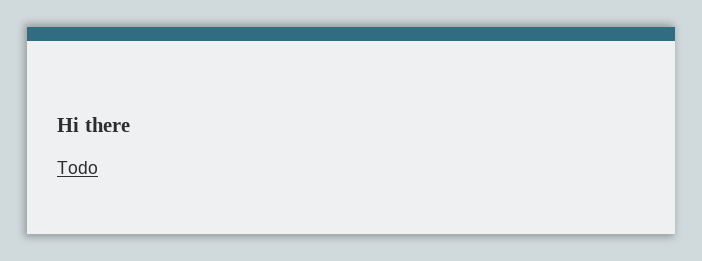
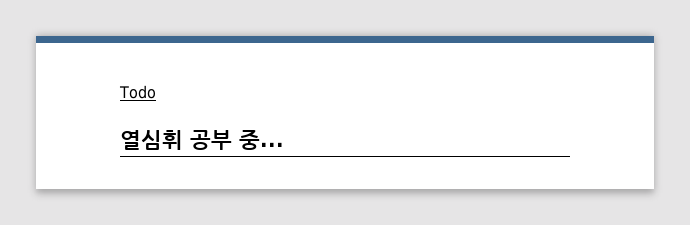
- Hi there
  Todo
+ 열심휘 공부 중...

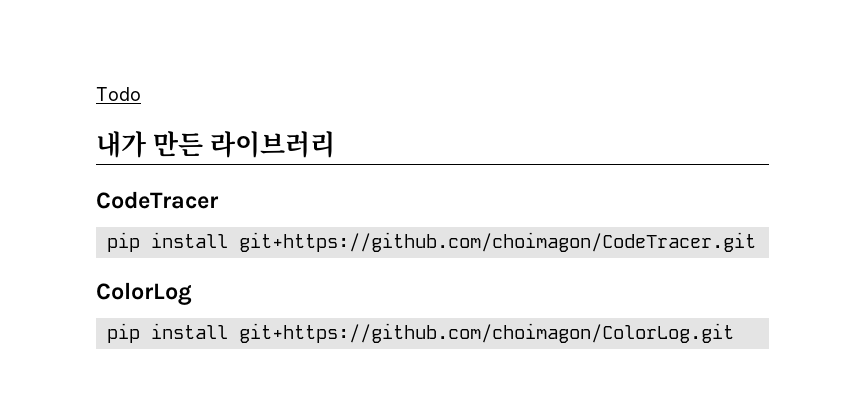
- 열심휘 공부 중...
+ 내가 만든 라이브러리
+ CodeTracer
+ pip install git+https://github.com/choimagon/CodeTracer.git
+ ColorLog
+ pip install git+https://github.com/choimagon/ColorLog.git

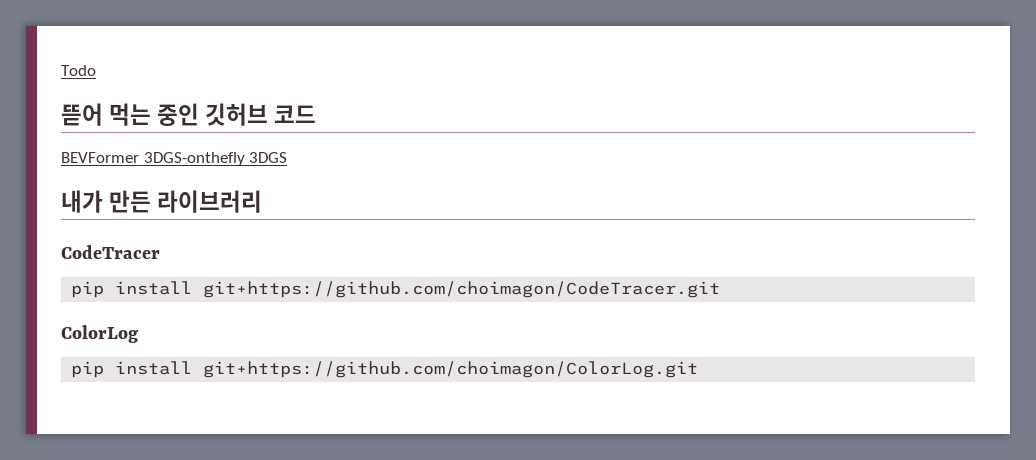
+ 뜯어 먹는 중인 깃허브 코드
+ BEVFormer 3DGS-onthefly 3DGS

